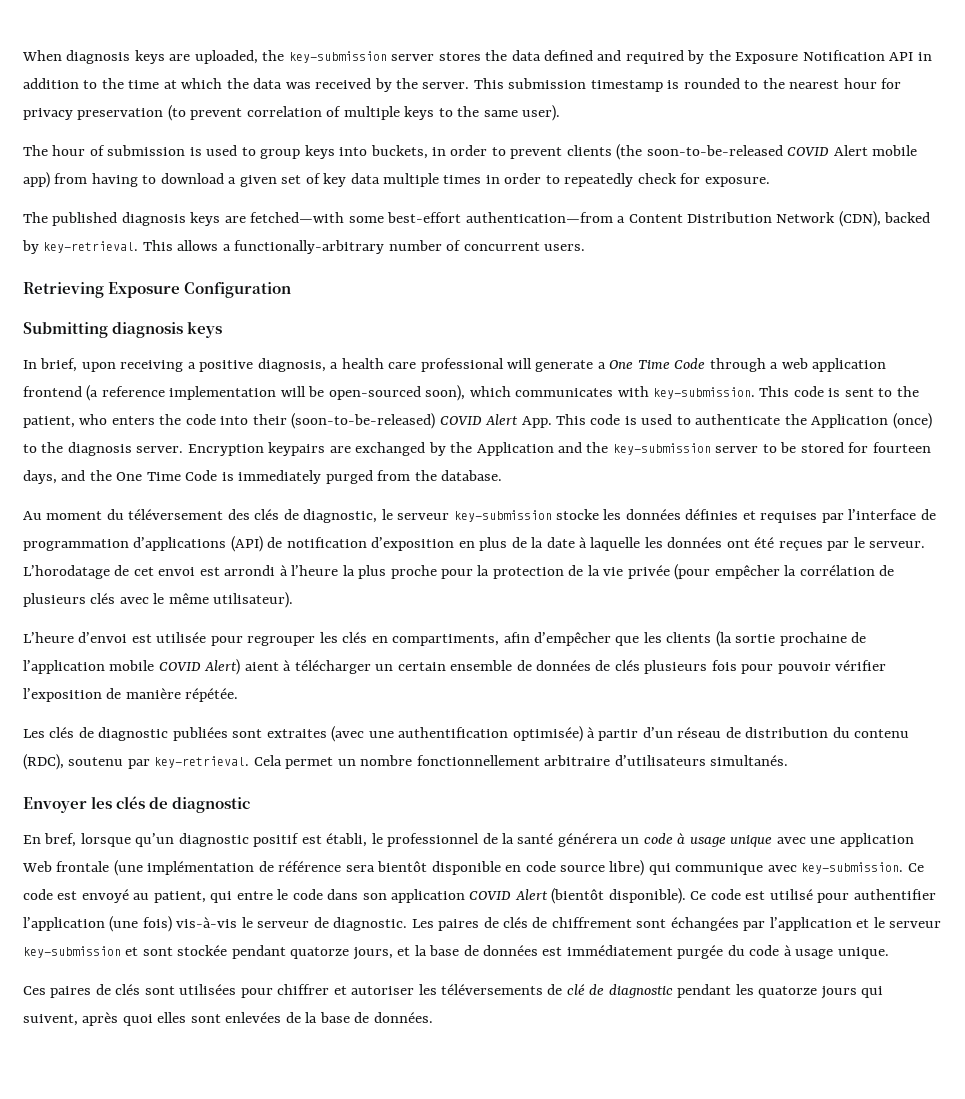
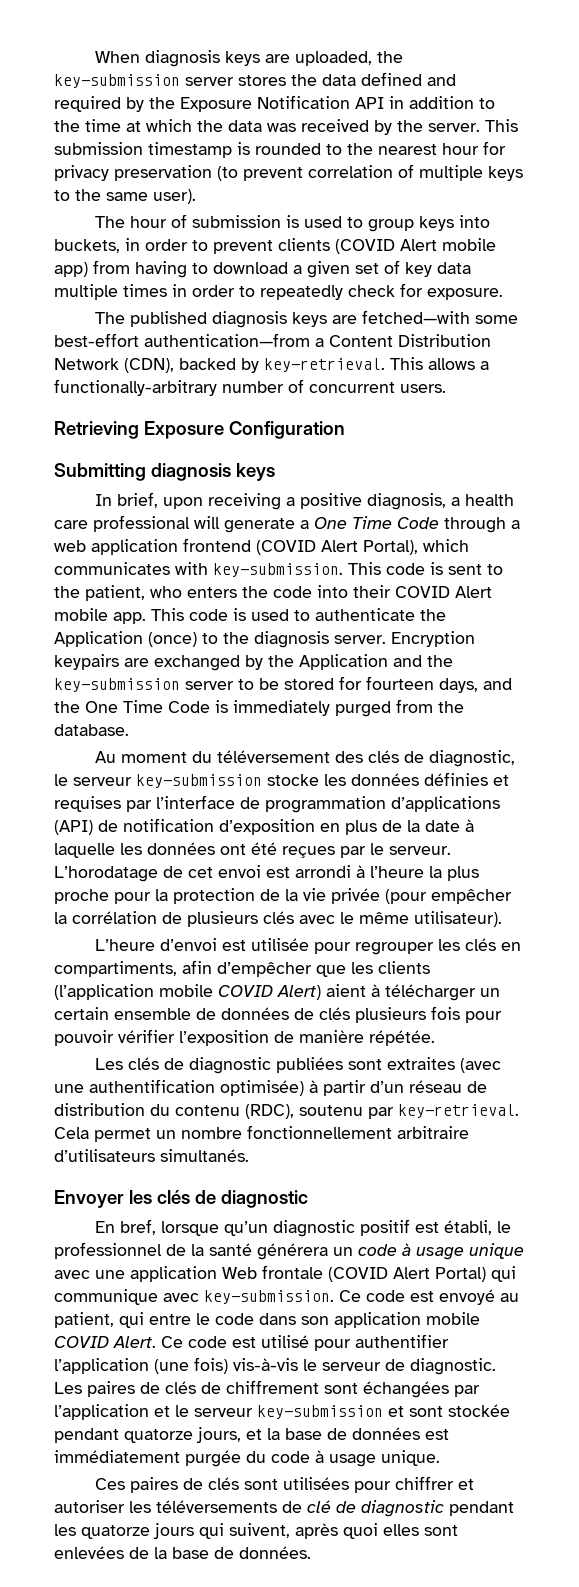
- The hour of submission is used to group keys into buckets, in order to prevent clients (the soon-to-be-released COVID Alert mobile app) from having to download a given set of key data multiple times in order to repeatedly check for exposure.
+ The hour of submission is used to group keys into buckets, in order to prevent clients (COVID Alert mobile app) from having to download a given set of key data multiple times in order to repeatedly check for exposure.
- In brief, upon receiving a positive diagnosis, a health care professional will generate a One Time Code through a web application frontend (a reference implementation will be open-sourced soon), which communicates with key-submission.
+ In brief, upon receiving a positive diagnosis, a health care professional will generate a One Time Code through a web application frontend (COVID Alert Portal), which communicates with key-submission.
- This code is sent to the patient, who enters the code into their (soon-to-be-released) COVID Alert App. This code is used to authenticate the Application (once) to the diagnosis server.
+ This code is sent to the patient, who enters the code into their COVID Alert mobile app. This code is used to authenticate the Application (once) to the diagnosis server.
- L’heure d’envoi est utilisée pour regrouper les clés en compartiments, afin d’empêcher que les clients (la sortie prochaine de l’application mobile COVID Alert) aient à télécharger un certain ensemble de données de clés plusieurs fois pour pouvoir vérifier l’exposition de manière répétée.
+ L’heure d’envoi est utilisée pour regrouper les clés en compartiments, afin d’empêcher que les clients (l’application mobile COVID Alert) aient à télécharger un certain ensemble de données de clés plusieurs fois pour pouvoir vérifier l’exposition de manière répétée.
- En bref, lorsque qu’un diagnostic positif est établi, le professionnel de la santé générera un code à usage unique avec une application Web frontale (une implémentation de référence sera bientôt disponible en code source libre) qui communique avec key-submission.
+ En bref, lorsque qu’un diagnostic positif est établi, le professionnel de la santé générera un code à usage unique avec une application Web frontale (COVID Alert Portal) qui communique avec key-submission.
- Ce code est envoyé au patient, qui entre le code dans son application COVID Alert (bientôt disponible).
+ Ce code est envoyé au patient, qui entre le code dans son application mobile COVID Alert.

